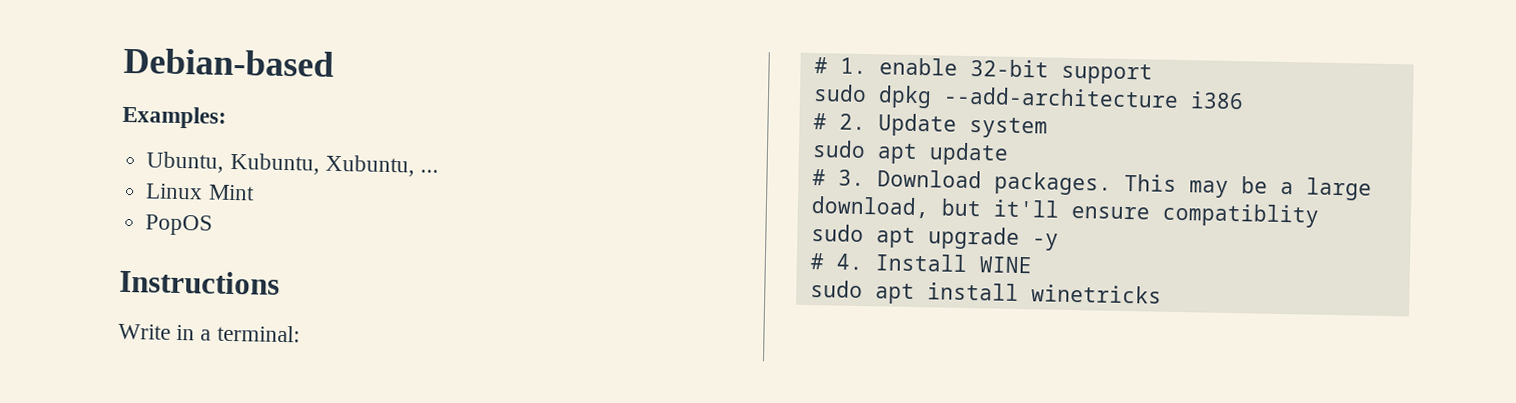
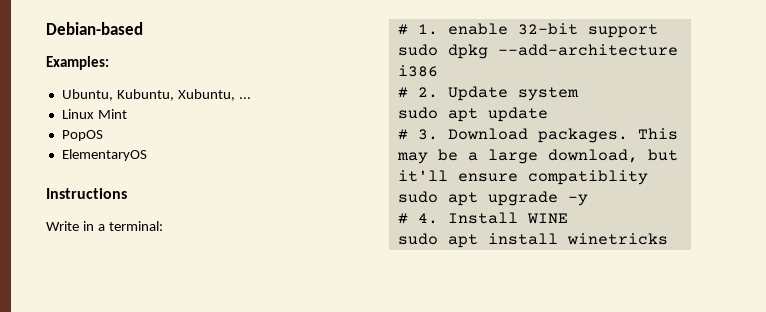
+ ElementaryOS

